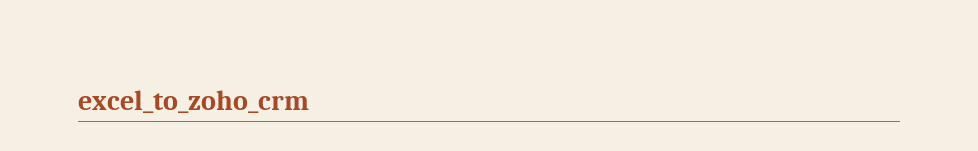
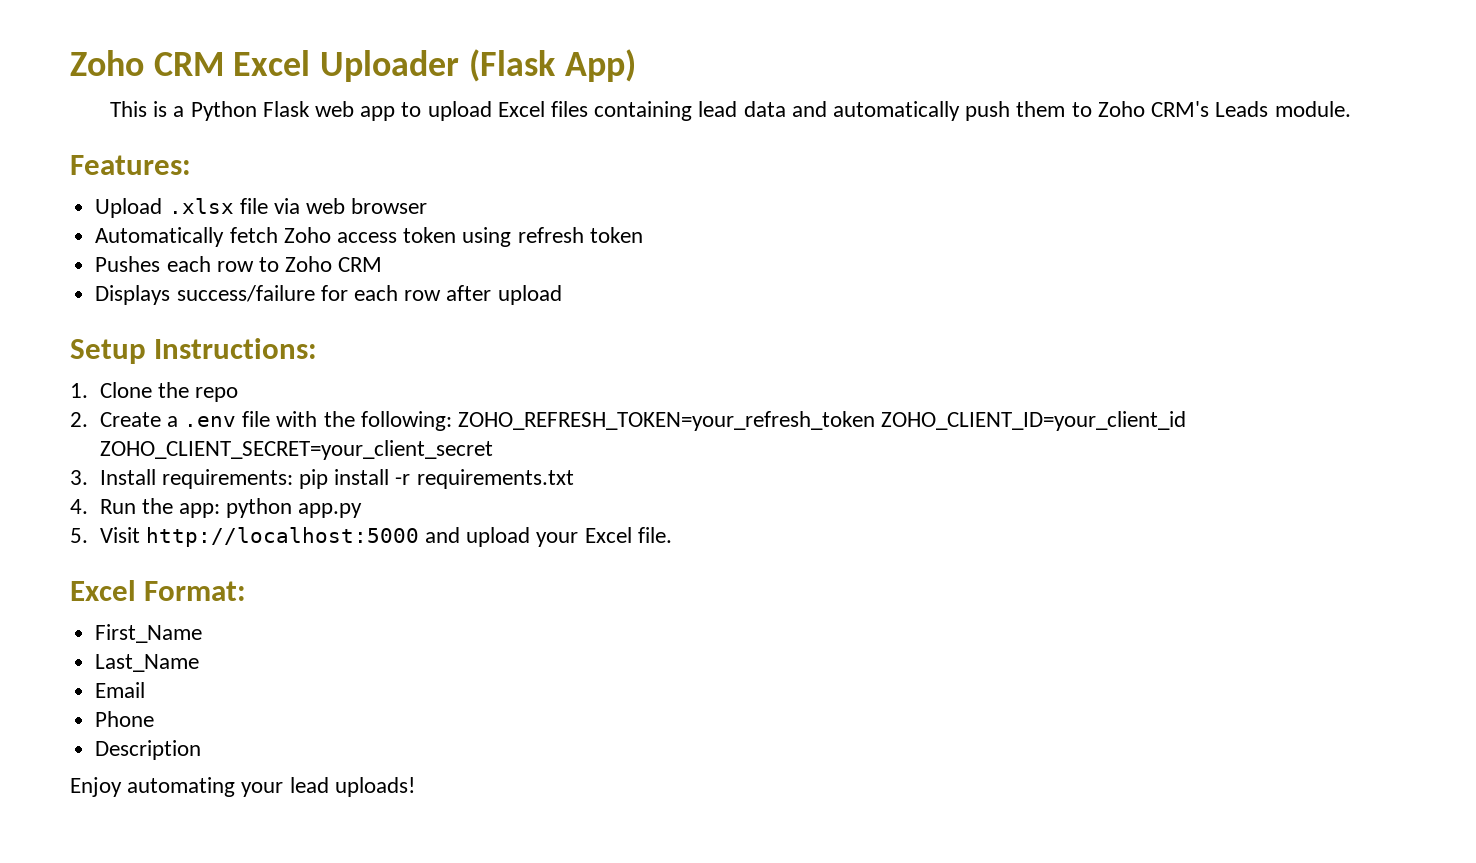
- excel_to_zoho_crm
+ Zoho CRM Excel Uploader (Flask App)
+ This is a Python Flask web app to upload Excel files containing lead data and automatically push them to Zoho CRM's Leads module.
+ Features:
+ Upload .xlsx file via web browser
+ Automatically fetch Zoho access token using refresh token
+ Pushes each row to Zoho CRM
+ Displays success/failure for each row after upload
+ Setup Instructions:
+ 1. Clone the repo
+ 2. Create a .env file with the following: ZOHO_REFRESH_TOKEN=your_refresh_token ZOHO_CLIENT_ID=your_client_id ZOHO_CLIENT_SECRET=your_client_secret
+ 3. Install requirements: pip install -r requirements.txt
+ 4. Run the app: python app.py
+ 5. Visit http://localhost:5000 and upload your Excel file.
+ Excel Format:
+ First_Name
+ Last_Name
+ Email
+ Phone
+ Description
+ Enjoy automating your lead uploads!

